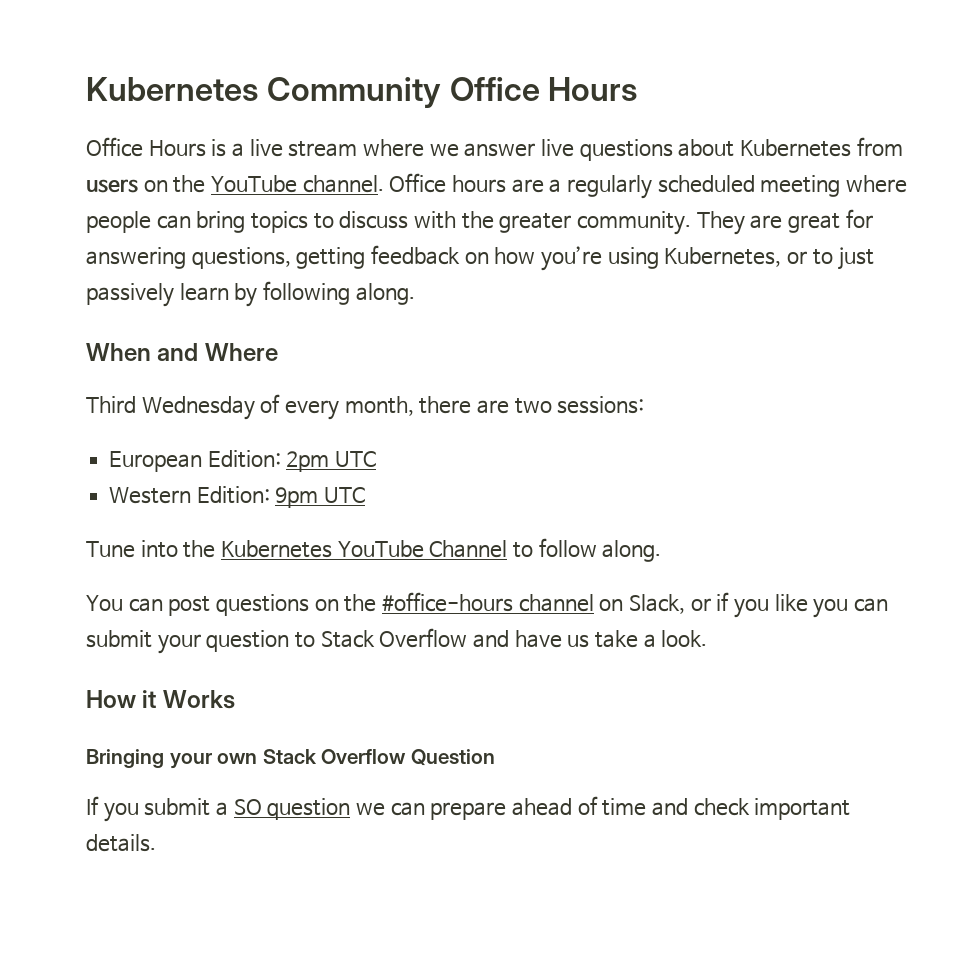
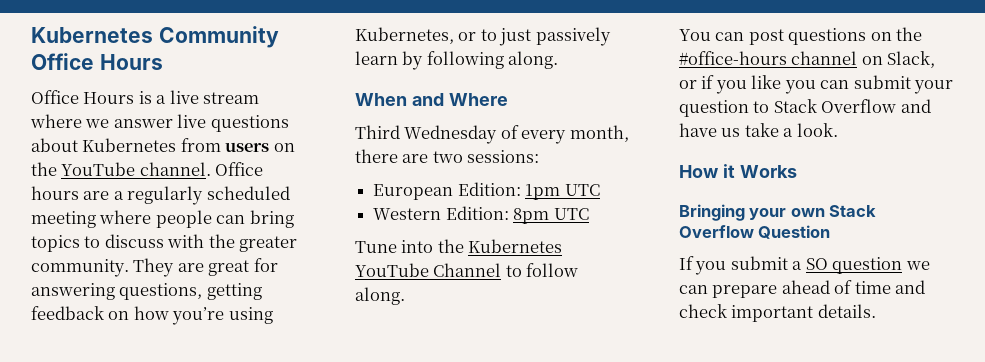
- European Edition: 2pm UTC
+ European Edition: 1pm UTC
- Western Edition: 9pm UTC
+ Western Edition: 8pm UTC

